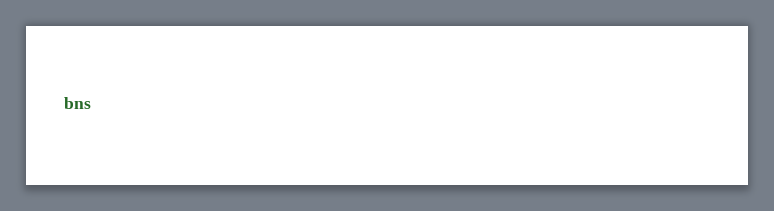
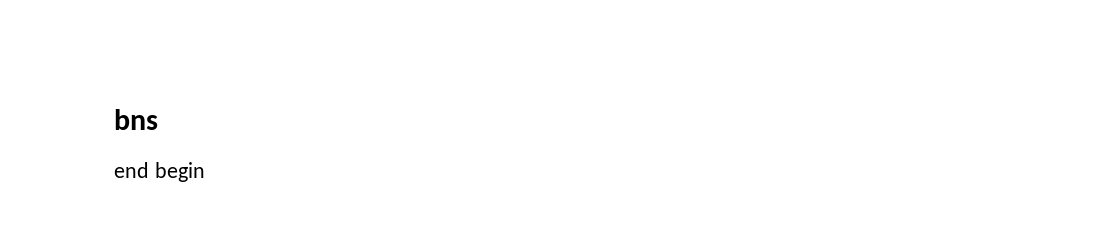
+ end begin

